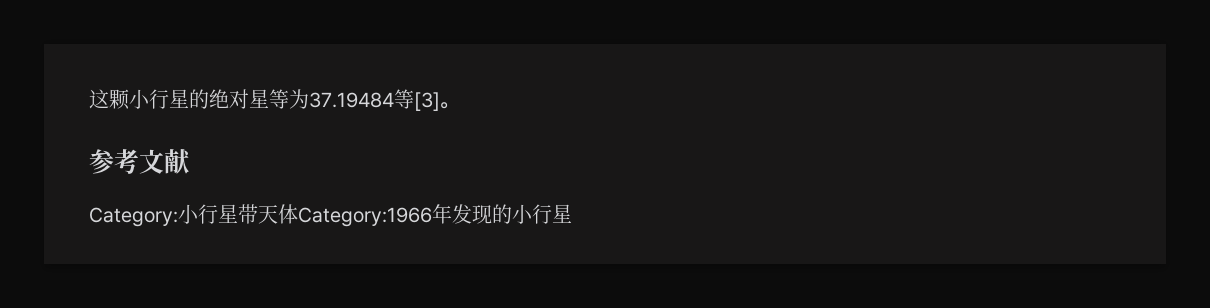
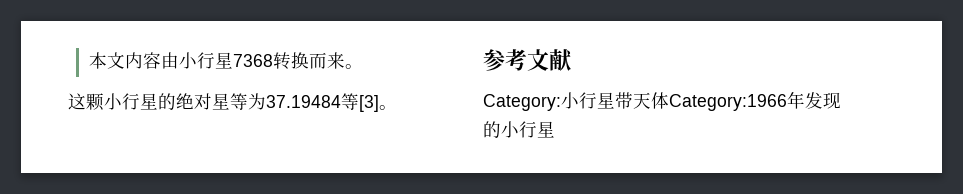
+ 本文内容由小行星7368转换而来。

